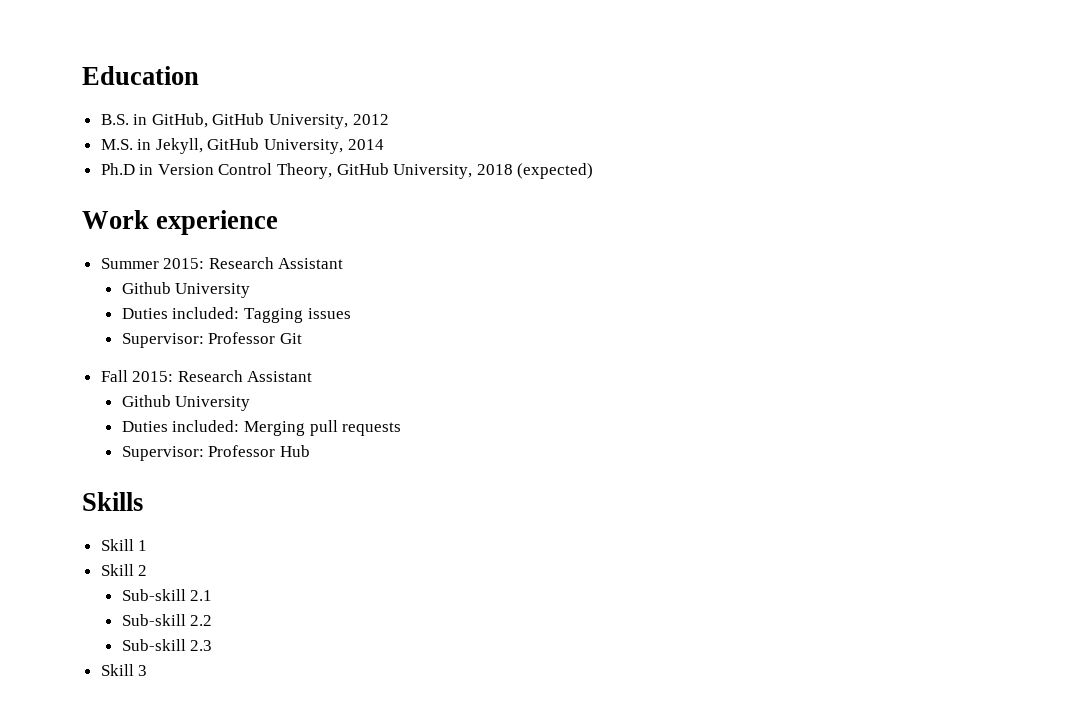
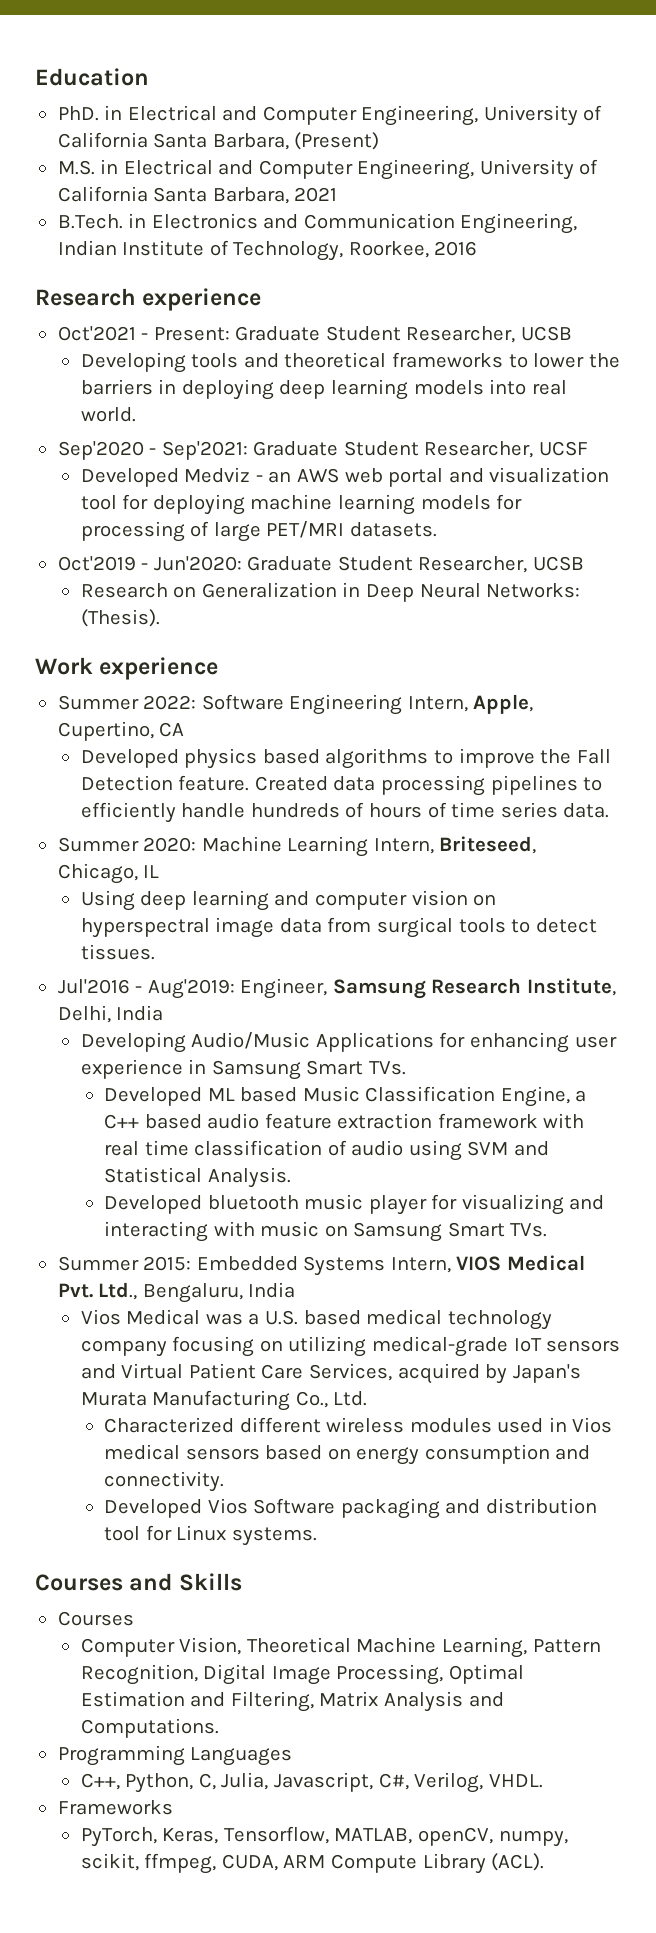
- B.S. in GitHub, GitHub University, 2012
- M.S. in Jekyll, GitHub University, 2014
- Ph.D in Version Control Theory, GitHub University, 2018 (expected)
+ PhD. in Electrical and Computer Engineering, University of California Santa Barbara, (Present)
+ M.S. in Electrical and Computer Engineering, University of California Santa Barbara, 2021
+ B.Tech. in Electronics and Communication Engineering, Indian Institute of Technology, Roorkee, 2016
+ Research experience
+ Oct'2021 - Present: Graduate Student Researcher, UCSB
+ Developing tools and theoretical frameworks to lower the barriers in deploying deep learning models into real world.
+ Sep'2020 - Sep'2021: Graduate Student Researcher, UCSF
+ Developed Medviz - an AWS web portal and visualization tool for deploying machine learning models for processing of large PET/MRI datasets.
+ Oct'2019 - Jun'2020: Graduate Student Researcher, UCSB
+ Research on Generalization in Deep Neural Networks: (Thesis).
  Work experience
- Summer 2015: Research Assistant
- Github University
- Duties included: Tagging issues
- Supervisor: Professor Git
- Fall 2015: Research Assistant
- Github University
- Duties included: Merging pull requests
- Supervisor: Professor Hub
- Skills
- Skill 1
- Skill 2
- Sub-skill 2.1
- Sub-skill 2.2
- Sub-skill 2.3
- Skill 3
+ Summer 2022: Software Engineering Intern, Apple, Cupertino, CA
+ Developed physics based algorithms to improve the Fall Detection feature. Created data processing pipelines to efficiently handle hundreds of hours of time series data.
+ Summer 2020: Machine Learning Intern, Briteseed, Chicago, IL
+ Using deep learning and computer vision on hyperspectral image data from surgical tools to detect tissues.
+ Jul'2016 - Aug'2019: Engineer, Samsung Research Institute, Delhi, India
+ Developing Audio/Music Applications for enhancing user experience in Samsung Smart TVs.
+ Developed ML based Music Classification Engine, a C++ based audio feature extraction framework with real time classification of audio using SVM and Statistical Analysis.
+ Developed bluetooth music player for visualizing and interacting with music on Samsung Smart TVs.
+ Summer 2015: Embedded Systems Intern, VIOS Medical Pvt. Ltd., Bengaluru, India
+ Vios Medical was a U.S. based medical technology company focusing on utilizing medical-grade IoT sensors and Virtual Patient Care Services, acquired by Japan's Murata Manufacturing Co., Ltd.
+ Characterized different wireless modules used in Vios medical sensors based on energy consumption and connectivity.
+ Developed Vios Software packaging and distribution tool for Linux systems.
+ Courses and Skills
+ Courses
+ Computer Vision, Theoretical Machine Learning, Pattern Recognition, Digital Image Processing, Optimal Estimation and Filtering, Matrix Analysis and Computations.
+ Programming Languages
+ C++, Python, C, Julia, Javascript, C#, Verilog, VHDL.
+ Frameworks
+ PyTorch, Keras, Tensorflow, MATLAB, openCV, numpy, scikit, ffmpeg, CUDA, ARM Compute Library (ACL).

